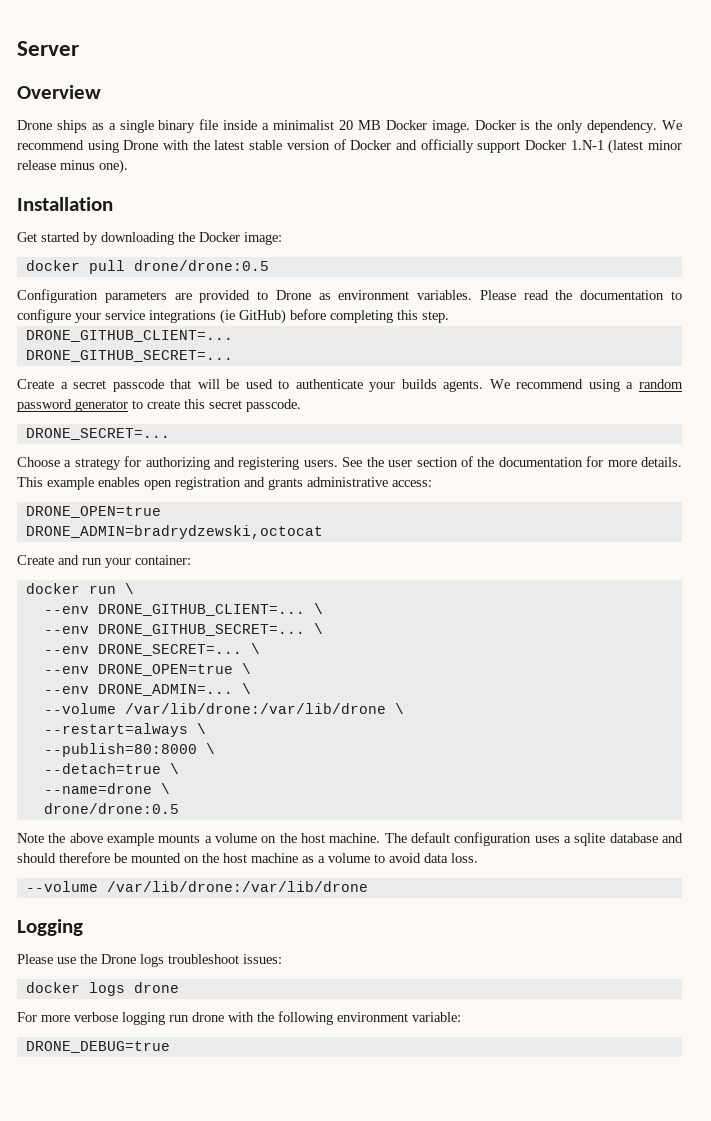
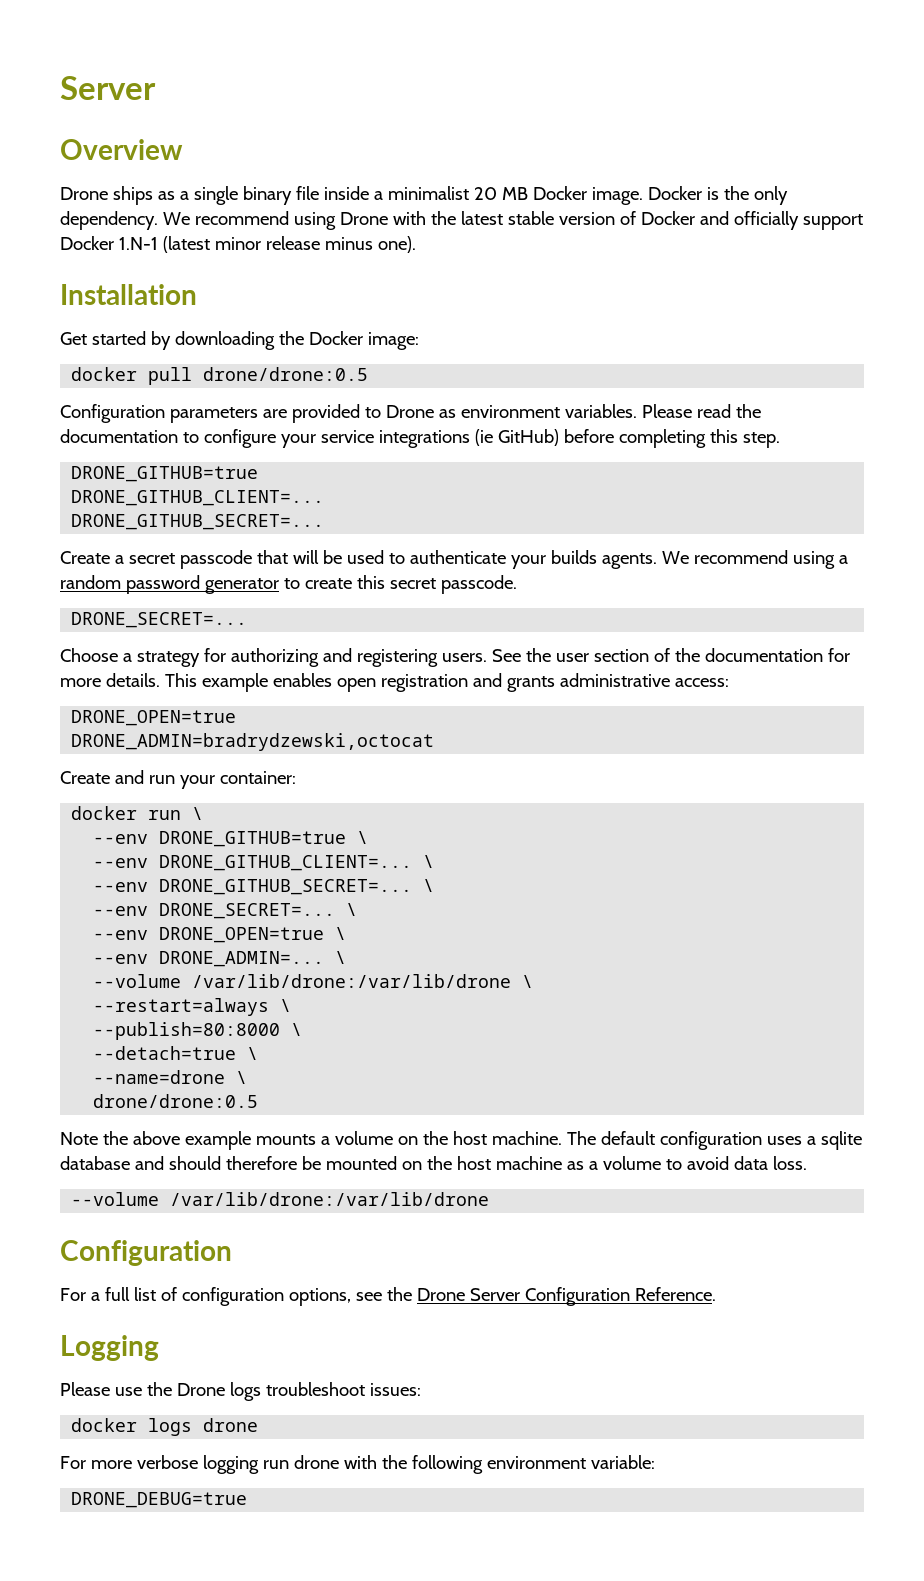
  Please read the documentation to configure your service integrations (ie GitHub) before completing this step.
+ DRONE_GITHUB=true
+ --env DRONE_GITHUB=true \
  The default configuration uses a sqlite database and should therefore be mounted on the host machine as a volume to avoid data loss.
  --volume /var/lib/drone:/var/lib/drone
+ Configuration
+ For a full list of configuration options, see the Drone Server Configuration Reference.

